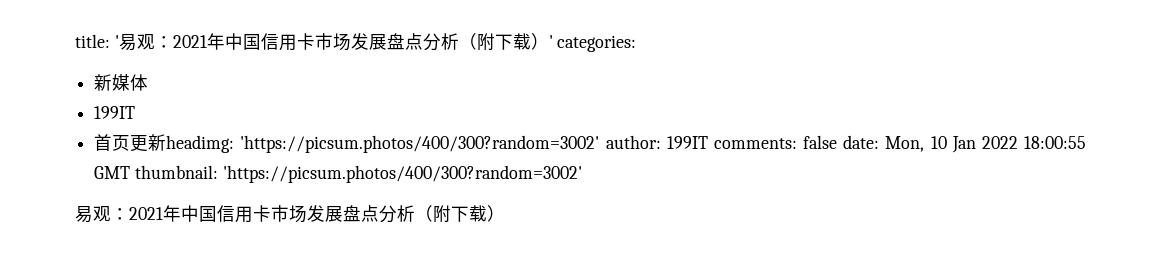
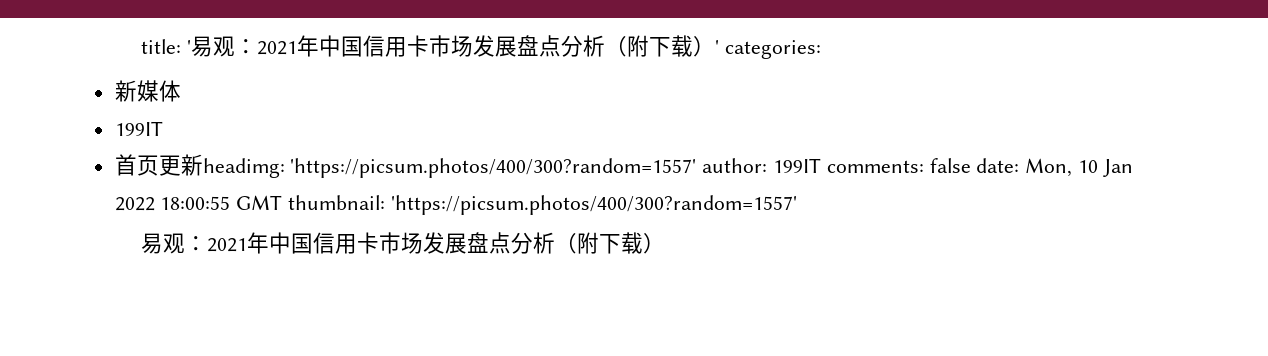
- 首页更新headimg: 'https://picsum.photos/400/300?random=3002' author: 199IT comments: false date: Mon, 10 Jan 2022 18:00:55 GMT thumbnail: 'https://picsum.photos/400/300?random=3002'
+ 首页更新headimg: 'https://picsum.photos/400/300?random=1557' author: 199IT comments: false date: Mon, 10 Jan 2022 18:00:55 GMT thumbnail: 'https://picsum.photos/400/300?random=1557'

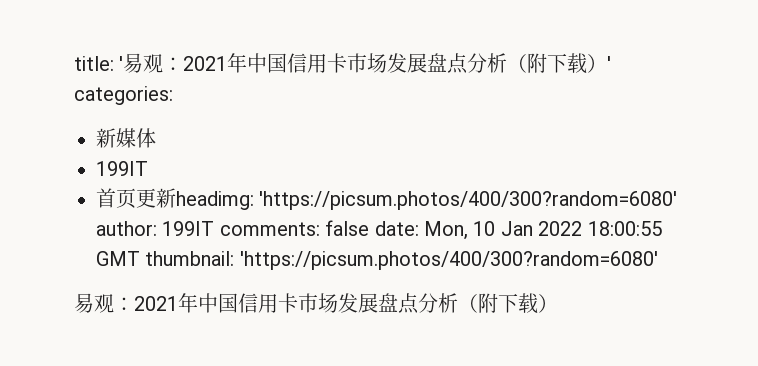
- 首页更新headimg: 'https://picsum.photos/400/300?random=1557' author: 199IT comments: false date: Mon, 10 Jan 2022 18:00:55 GMT thumbnail: 'https://picsum.photos/400/300?random=1557'
+ 首页更新headimg: 'https://picsum.photos/400/300?random=6080' author: 199IT comments: false date: Mon, 10 Jan 2022 18:00:55 GMT thumbnail: 'https://picsum.photos/400/300?random=6080'

